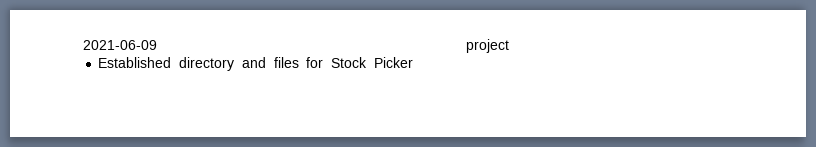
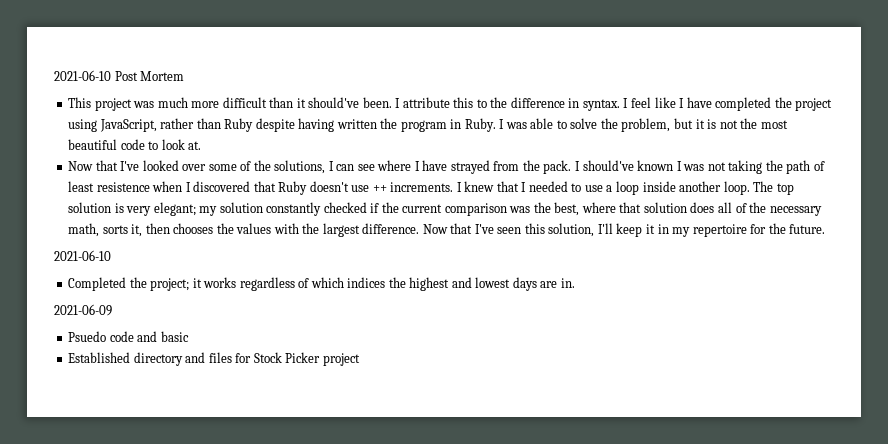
+ 2021-06-10 Post Mortem
+ This project was much more difficult than it should've been. I attribute this to the difference in syntax. I feel like I have completed the project using JavaScript, rather than Ruby despite having written the program in Ruby. I was able to solve the problem, but it is not the most beautiful code to look at.
+ Now that I've looked over some of the solutions, I can see where I have strayed from the pack. I should've known I was not taking the path of least resistence when I discovered that Ruby doesn't use ++ increments. I knew that I needed to use a loop inside another loop. The top solution is very elegant; my solution constantly checked if the current comparison was the best, where that solution does all of the necessary math, sorts it, then chooses the values with the largest difference. Now that I've seen this solution, I'll keep it in my repertoire for the future.
+ 2021-06-10
+ Completed the project; it works regardless of which indices the highest and lowest days are in.
  2021-06-09
+ Psuedo code and basic

